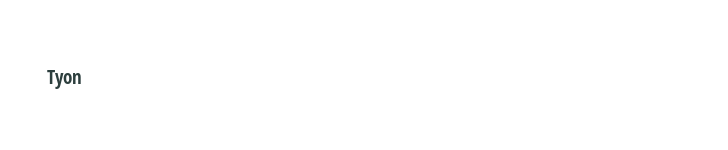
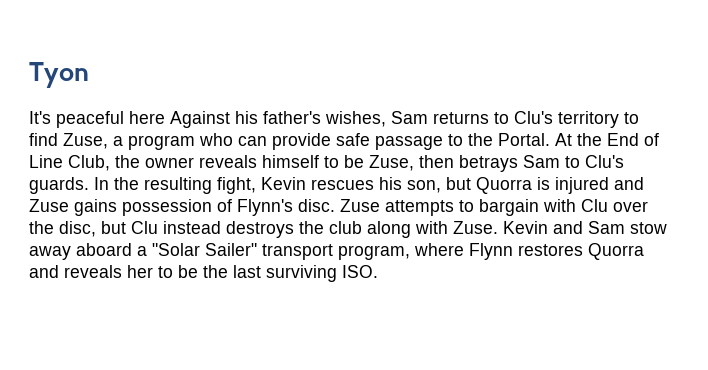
+ It's peaceful here Against his father's wishes, Sam returns to Clu's territory to find Zuse, a program who can provide safe passage to the Portal. At the End of Line Club, the owner reveals himself to be Zuse, then betrays Sam to Clu's guards. In the resulting fight, Kevin rescues his son, but Quorra is injured and Zuse gains possession of Flynn's disc. Zuse attempts to bargain with Clu over the disc, but Clu instead destroys the club along with Zuse. Kevin and Sam stow away aboard a "Solar Sailer" transport program, where Flynn restores Quorra and reveals her to be the last surviving ISO.

